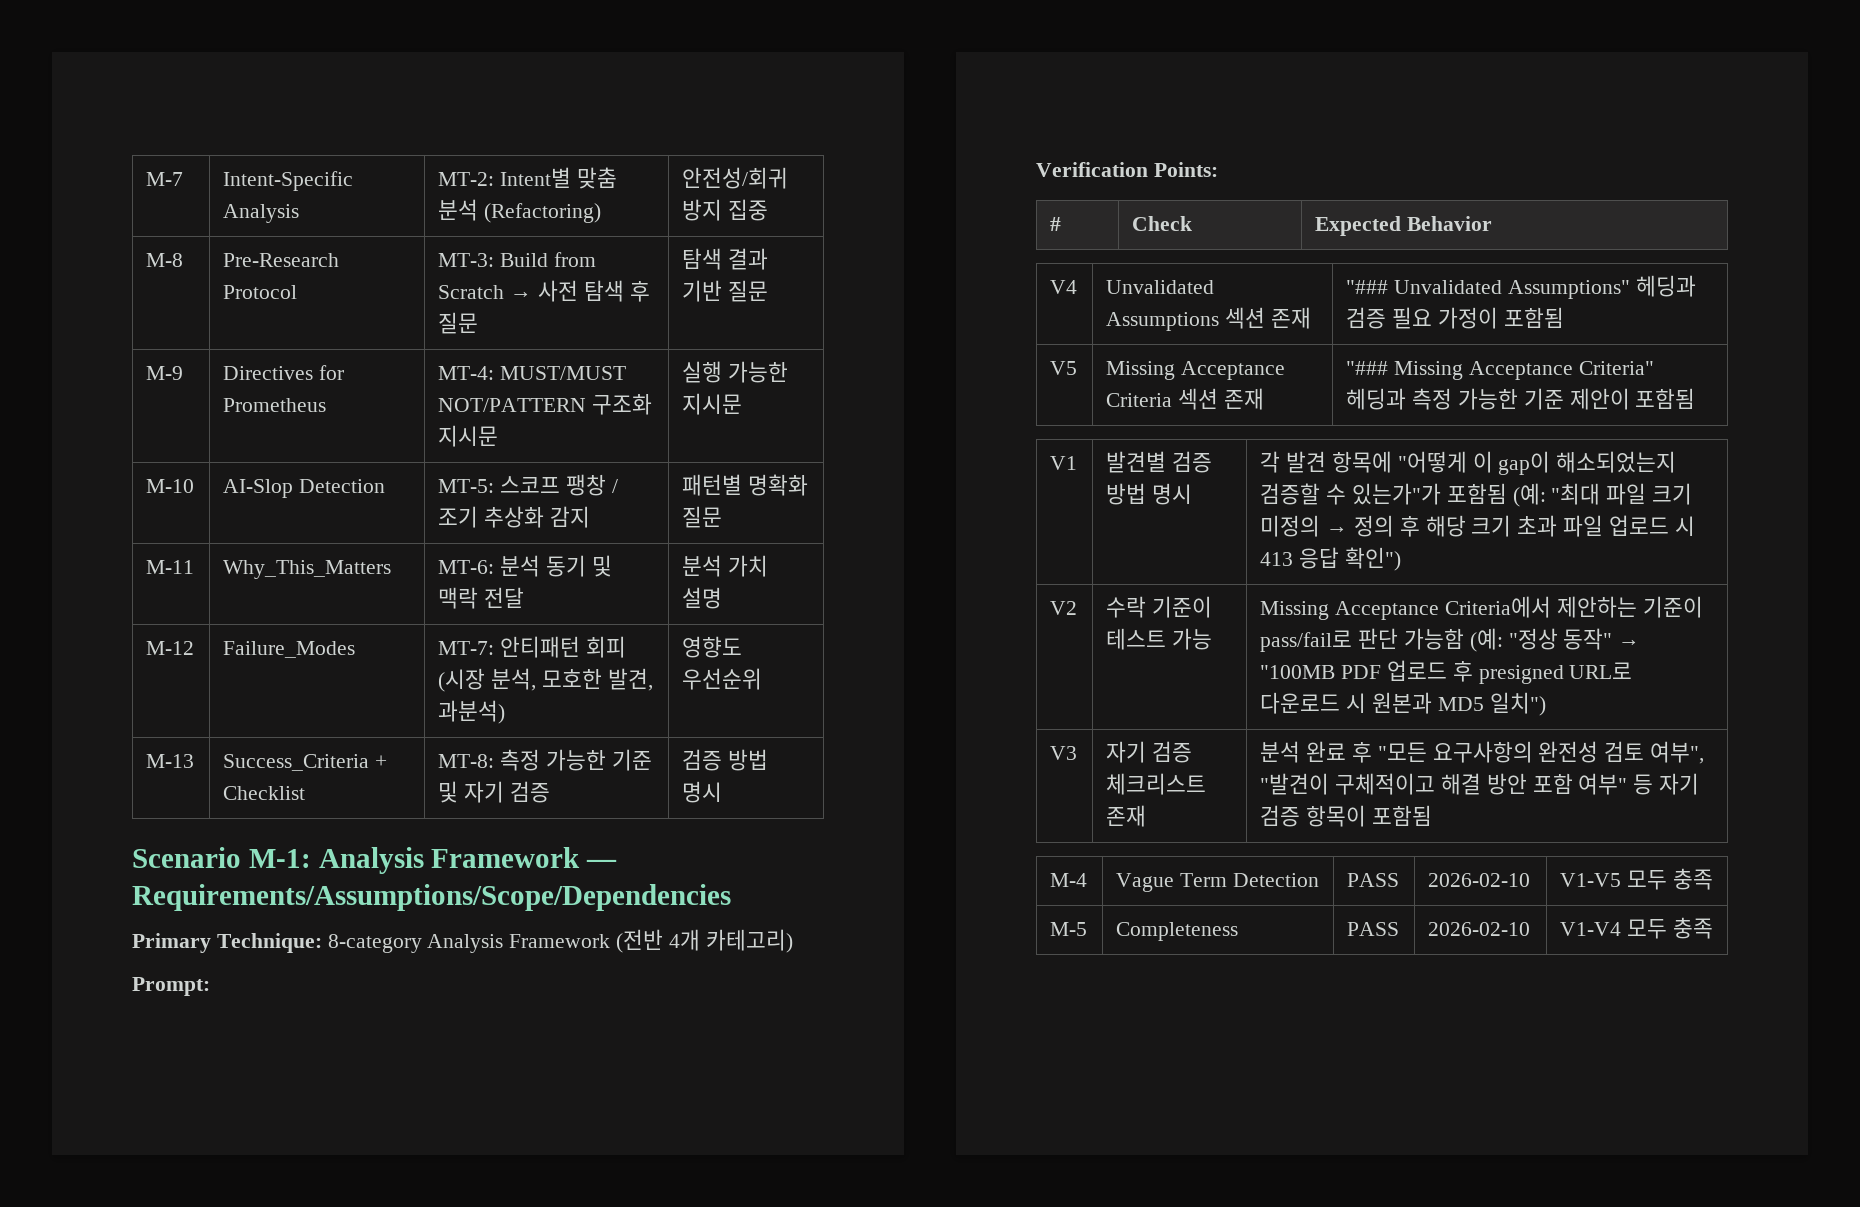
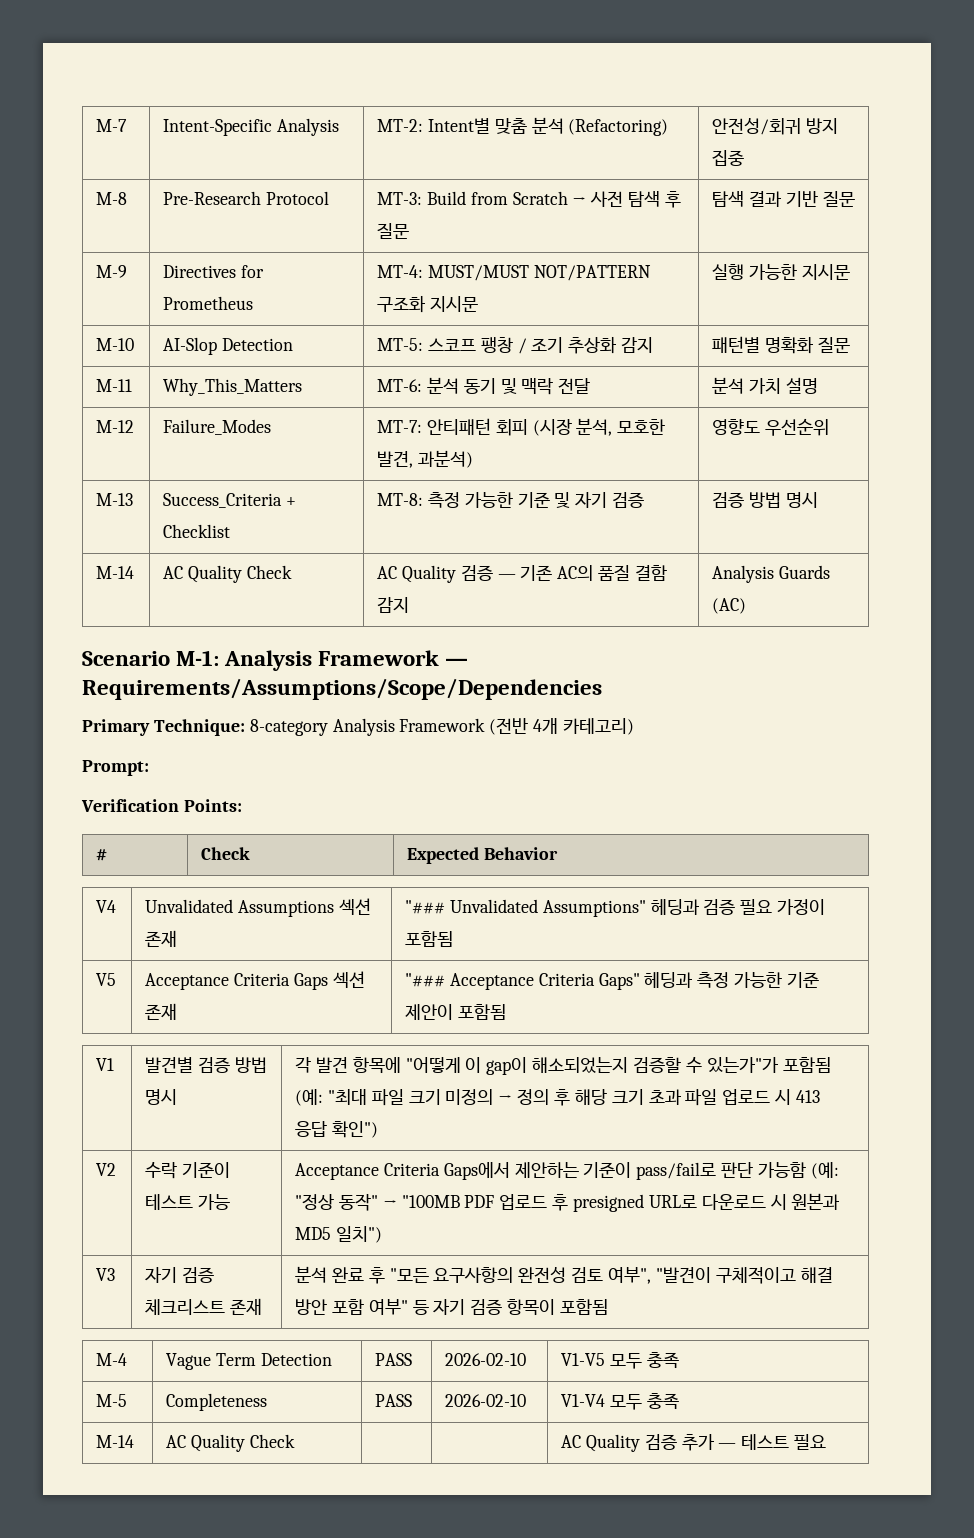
+ M-14 | AC Quality Check | AC Quality 검증 — 기존 AC의 품질 결함 감지 | Analysis Guards (AC)
- V5 | Missing Acceptance Criteria 섹션 존재 | "### Missing Acceptance Criteria" 헤딩과 측정 가능한 기준 제안이 포함됨
+ V5 | Acceptance Criteria Gaps 섹션 존재 | "### Acceptance Criteria Gaps" 헤딩과 측정 가능한 기준 제안이 포함됨
- V2 | 수락 기준이 테스트 가능 | Missing Acceptance Criteria에서 제안하는 기준이 pass/fail로 판단 가능함 (예: "정상 동작" → "100MB PDF 업로드 후 presigned URL로 다운로드 시 원본과 MD5 일치")
+ V2 | 수락 기준이 테스트 가능 | Acceptance Criteria Gaps에서 제안하는 기준이 pass/fail로 판단 가능함 (예: "정상 동작" → "100MB PDF 업로드 후 presigned URL로 다운로드 시 원본과 MD5 일치")
+ M-14 | AC Quality Check | | | AC Quality 검증 추가 — 테스트 필요

